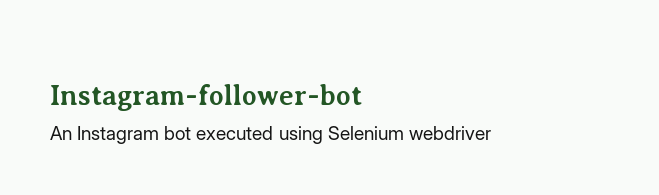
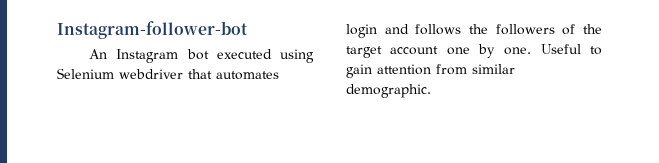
- An Instagram bot executed using Selenium webdriver
+ An Instagram bot executed using Selenium webdriver that automates login and follows the followers of the target account one by one. Useful to gain attention from similar demographic.

